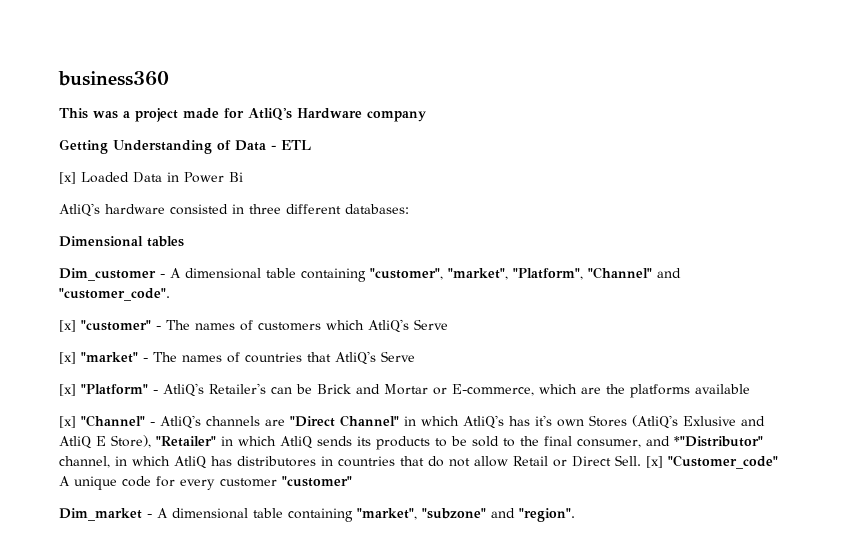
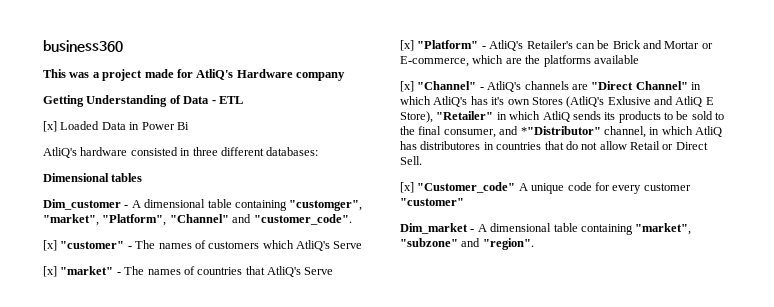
- Dim_customer - A dimensional table containing "customer", "market", "Platform", "Channel" and "customer_code".
+ Dim_customer - A dimensional table containing "customger", "market", "Platform", "Channel" and "customer_code".
- [x] "Channel" - AtliQ's channels are "Direct Channel" in which AtliQ's has it's own Stores (AtliQ's Exlusive and AtliQ E Store), "Retailer" in which AtliQ sends its products to be sold to the final consumer, and *"Distributor" channel, in which AtliQ has distributores in countries that do not allow Retail or Direct Sell. [x] "Customer_code" A unique code for every customer "customer"
+ [x] "Channel" - AtliQ's channels are "Direct Channel" in which AtliQ's has it's own Stores (AtliQ's Exlusive and AtliQ E Store), "Retailer" in which AtliQ sends its products to be sold to the final consumer, and *"Distributor" channel, in which AtliQ has distributores in countries that do not allow Retail or Direct Sell.
+ [x] "Customer_code" A unique code for every customer "customer"

